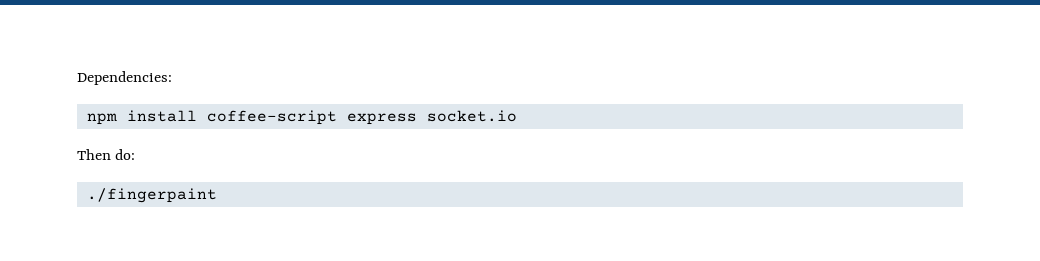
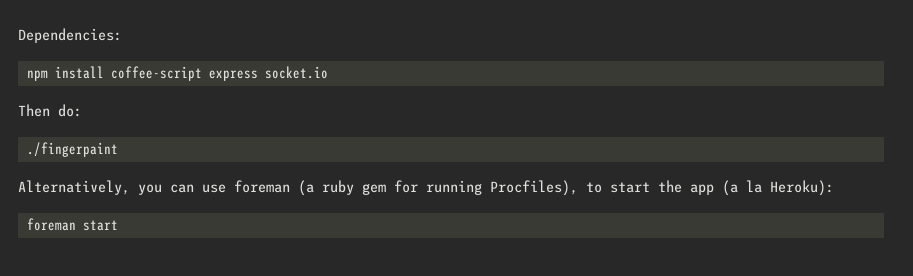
+ Alternatively, you can use foreman (a ruby gem for running Procfiles), to start the app (a la Heroku):
+ foreman start

